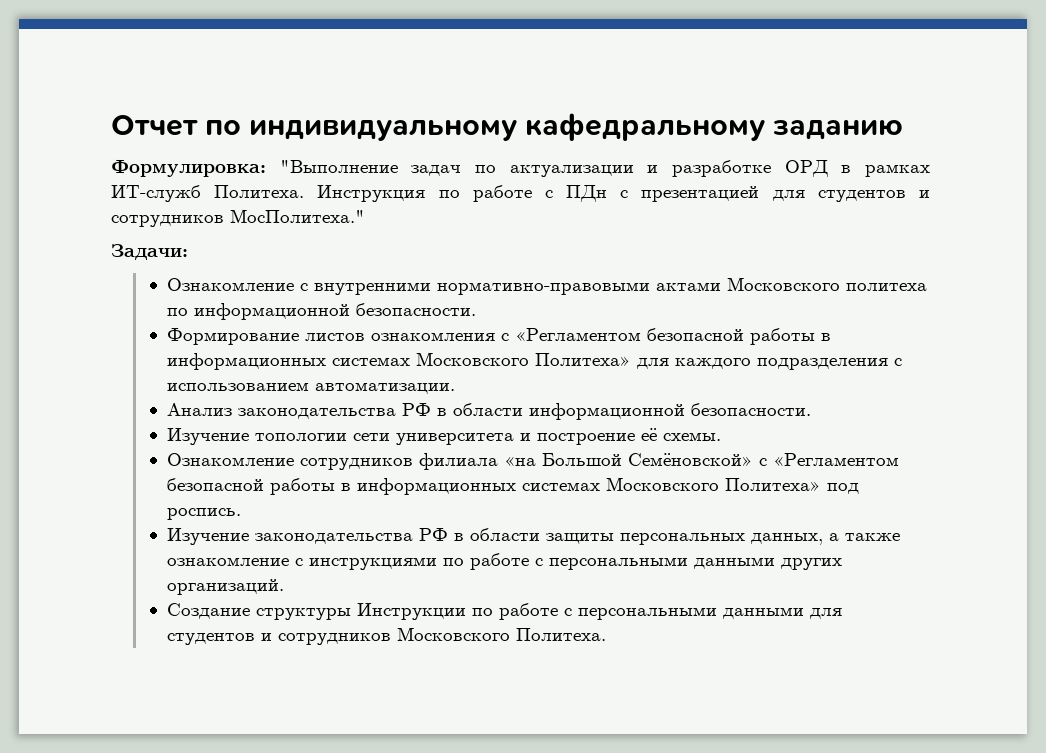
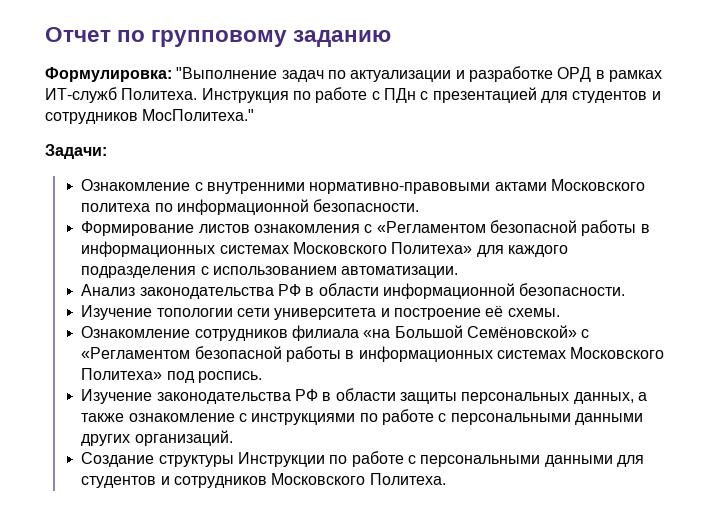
- Отчет по индивидуальному кафедральному заданию
+ Отчет по групповому заданию

